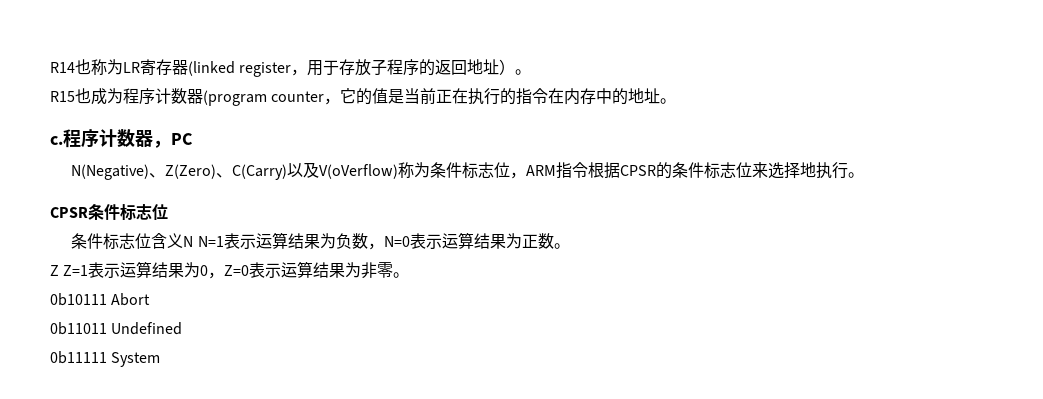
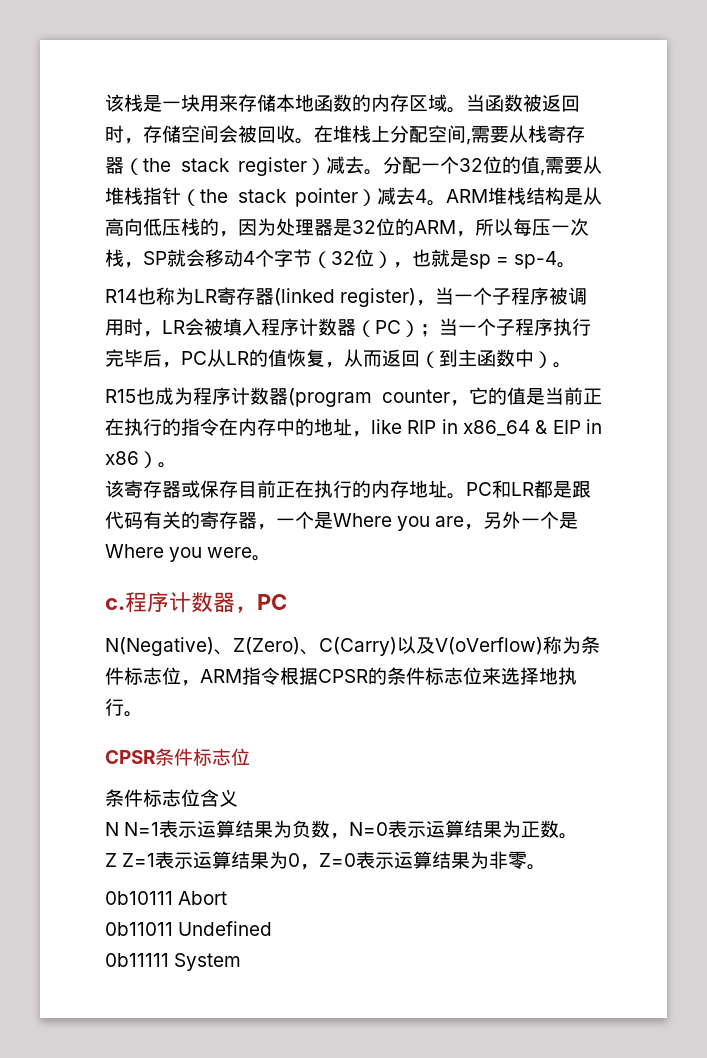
+ 该栈是一块用来存储本地函数的内存区域。当函数被返回时，存储空间会被回收。在堆栈上分配空间,需要从栈寄存器（the stack register）减去。分配一个32位的值,需要从堆栈指针（the stack pointer）减去4。ARM堆栈结构是从高向低压栈的，因为处理器是32位的ARM，所以每压一次栈，SP就会移动4个字节（32位），也就是sp = sp-4。
- R14也称为LR寄存器(linked register，用于存放子程序的返回地址）。
+ R14也称为LR寄存器(linked register)，当一个子程序被调用时，LR会被填入程序计数器（PC）；当一个子程序执行完毕后，PC从LR的值恢复，从而返回（到主函数中）。
- R15也成为程序计数器(program counter，它的值是当前正在执行的指令在内存中的地址。
+ R15也成为程序计数器(program counter，它的值是当前正在执行的指令在内存中的地址，like RIP in x86_64 & EIP in x86）。
+ 该寄存器或保存目前正在执行的内存地址。PC和LR都是跟代码有关的寄存器，一个是Where you are，另外一个是Where you were。
- 条件标志位含义N N=1表示运算结果为负数，N=0表示运算结果为正数。
+ 条件标志位含义
+ N N=1表示运算结果为负数，N=0表示运算结果为正数。

